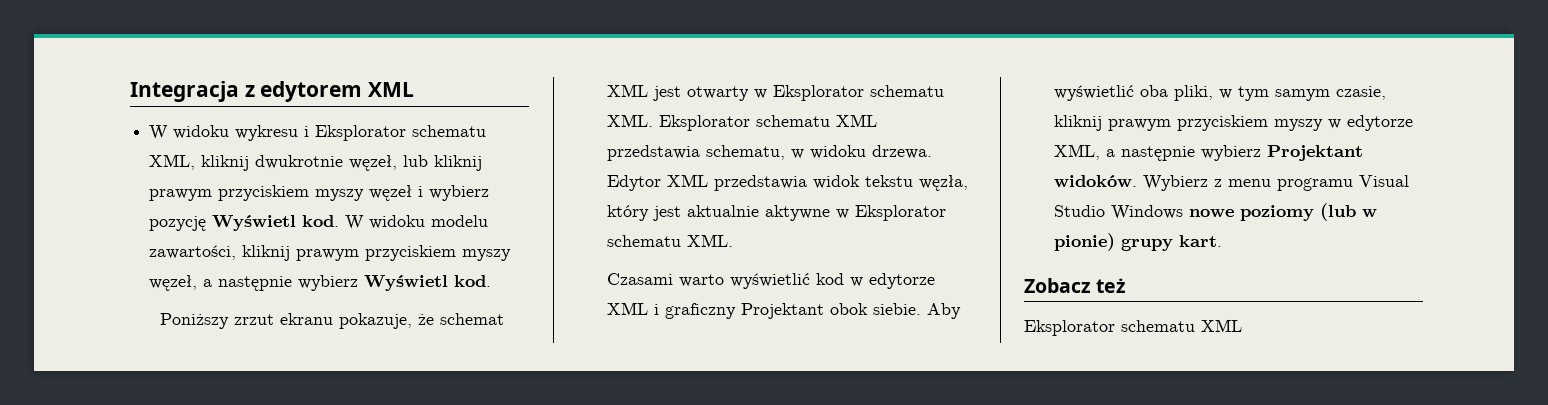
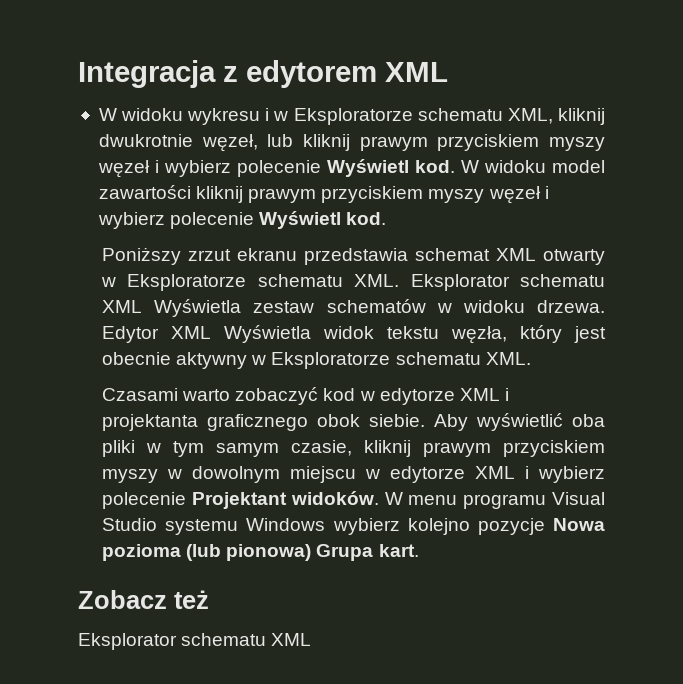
- W widoku wykresu i Eksplorator schematu XML, kliknij dwukrotnie węzeł, lub kliknij prawym przyciskiem myszy węzeł i wybierz pozycję Wyświetl kod.
+ W widoku wykresu i w Eksploratorze schematu XML, kliknij dwukrotnie węzeł, lub kliknij prawym przyciskiem myszy węzeł i wybierz polecenie Wyświetl kod.
- W widoku modelu zawartości, kliknij prawym przyciskiem myszy węzeł, a następnie wybierz Wyświetl kod.
+ W widoku model zawartości kliknij prawym przyciskiem myszy węzeł i wybierz polecenie Wyświetl kod.
- Poniższy zrzut ekranu pokazuje, że schemat XML jest otwarty w Eksplorator schematu XML. Eksplorator schematu XML przedstawia schematu, w widoku drzewa.
+ Poniższy zrzut ekranu przedstawia schemat XML otwarty w Eksploratorze schematu XML. Eksplorator schematu XML Wyświetla zestaw schematów w widoku drzewa.
- Edytor XML przedstawia widok tekstu węzła, który jest aktualnie aktywne w Eksplorator schematu XML.
+ Edytor XML Wyświetla widok tekstu węzła, który jest obecnie aktywny w Eksploratorze schematu XML.
- Czasami warto wyświetlić kod w edytorze XML i graficzny Projektant obok siebie.
+ Czasami warto zobaczyć kod w edytorze XML i projektanta graficznego obok siebie.
- Aby wyświetlić oba pliki, w tym samym czasie, kliknij prawym przyciskiem myszy w edytorze XML, a następnie wybierz Projektant widoków. Wybierz z menu programu Visual Studio Windows nowe poziomy (lub w pionie) grupy kart.
+ Aby wyświetlić oba pliki w tym samym czasie, kliknij prawym przyciskiem myszy w dowolnym miejscu w edytorze XML i wybierz polecenie Projektant widoków. W menu programu Visual Studio systemu Windows wybierz kolejno pozycje Nowa pozioma (lub pionowa) Grupa kart.

